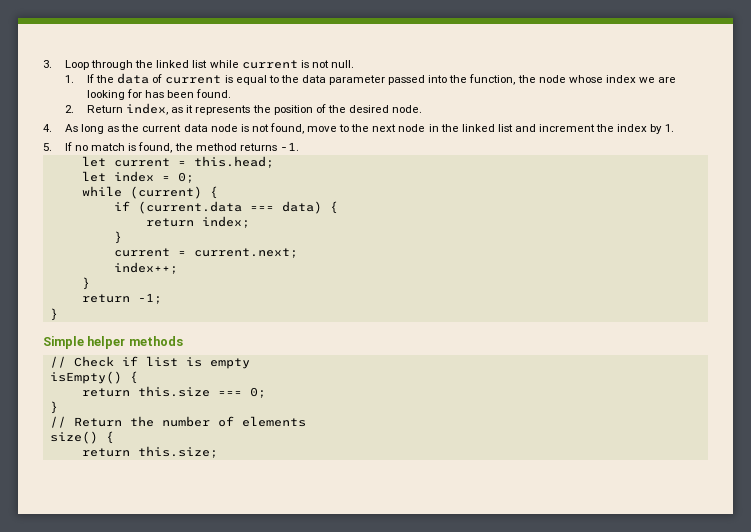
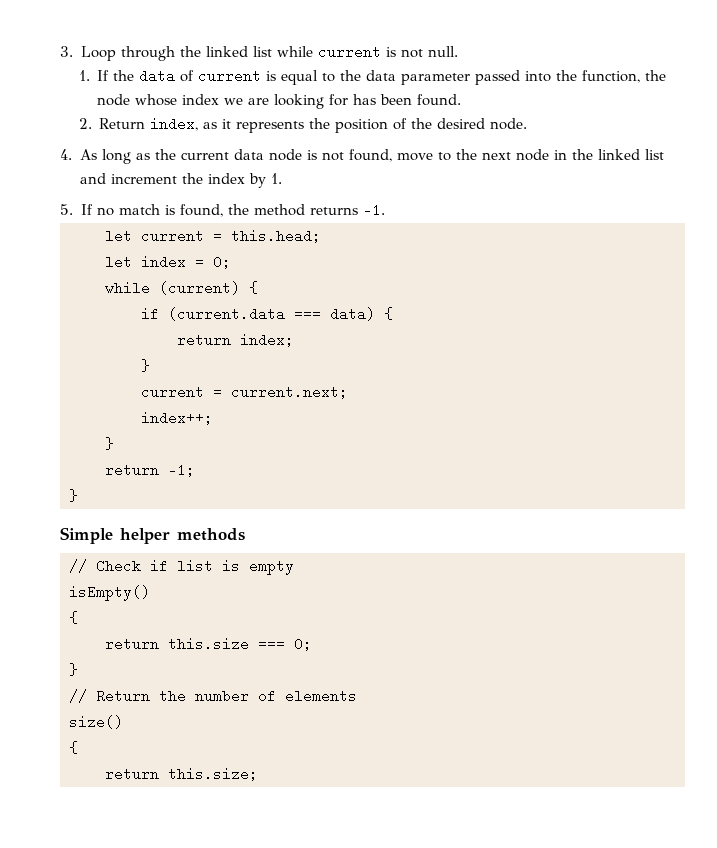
- isEmpty() {
+ isEmpty()
+ {
- size() {
+ size()
+ {

